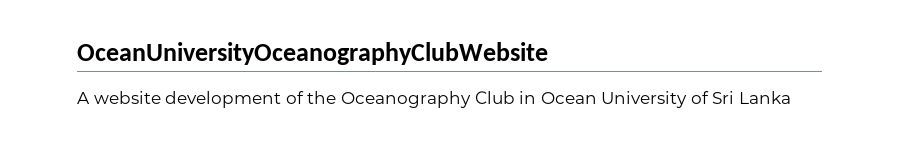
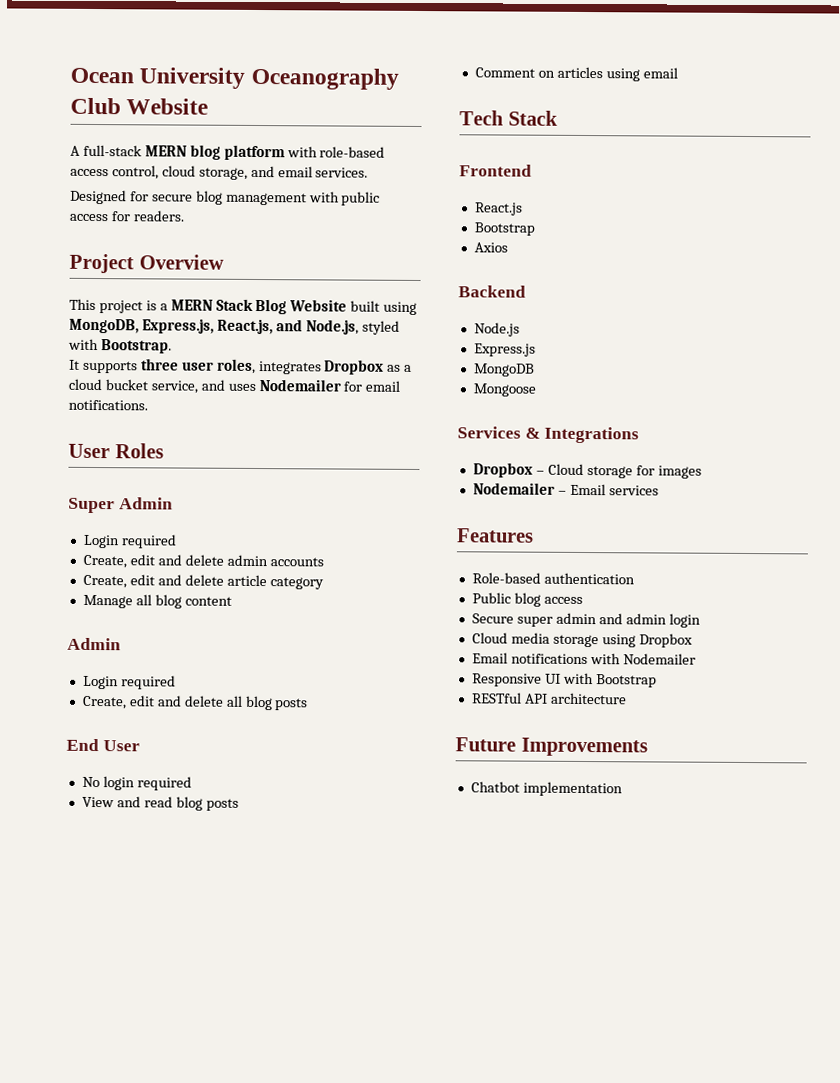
- OceanUniversityOceanographyClubWebsite
- A website development of the Oceanography Club in Ocean University of Sri Lanka
+ Ocean University Oceanography Club Website
+ A full-stack MERN blog platform with role-based access control, cloud storage, and email services.
+ Designed for secure blog management with public access for readers.
+ Project Overview
+ This project is a MERN Stack Blog Website built using MongoDB, Express.js, React.js, and Node.js, styled with Bootstrap.
+ It supports three user roles, integrates Dropbox as a cloud bucket service, and uses Nodemailer for email notifications.
+ User Roles
+ Super Admin
+ Login required
+ Create, edit and delete admin accounts
+ Create, edit and delete article category
+ Manage all blog content
+ Admin
+ Login required
+ Create, edit and delete all blog posts
+ End User
+ No login required
+ View and read blog posts
+ Comment on articles using email
+ Tech Stack
+ Frontend
+ React.js
+ Bootstrap
+ Axios
+ Backend
+ Node.js
+ Express.js
+ MongoDB
+ Mongoose
+ Services & Integrations
+ Dropbox – Cloud storage for images
+ Nodemailer – Email services
+ Features
+ Role-based authentication
+ Public blog access
+ Secure super admin and admin login
+ Cloud media storage using Dropbox
+ Email notifications with Nodemailer
+ Responsive UI with Bootstrap
+ RESTful API architecture
+ Future Improvements
+ Chatbot implementation

